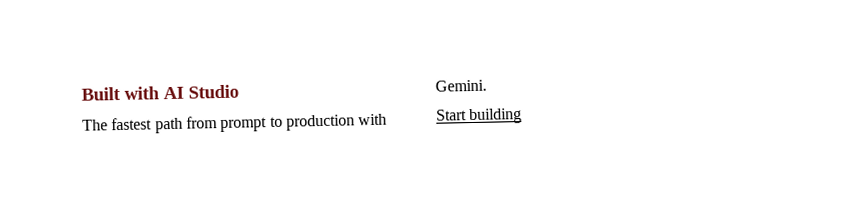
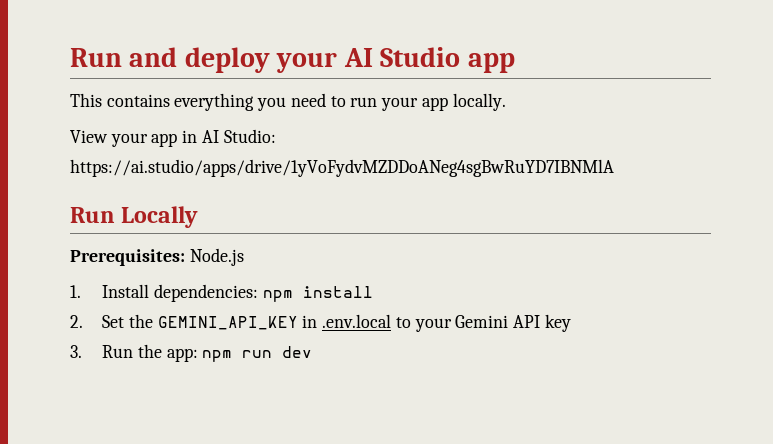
- Built with AI Studio
- The fastest path from prompt to production with Gemini.
- Start building
+ Run and deploy your AI Studio app
+ This contains everything you need to run your app locally.
+ View your app in AI Studio: https://ai.studio/apps/drive/1yVoFydvMZDDoANeg4sgBwRuYD7IBNMlA
+ Run Locally
+ Prerequisites: Node.js
+ 1. Install dependencies: npm install
+ 2. Set the GEMINI_API_KEY in .env.local to your Gemini API key
+ 3. Run the app: npm run dev

